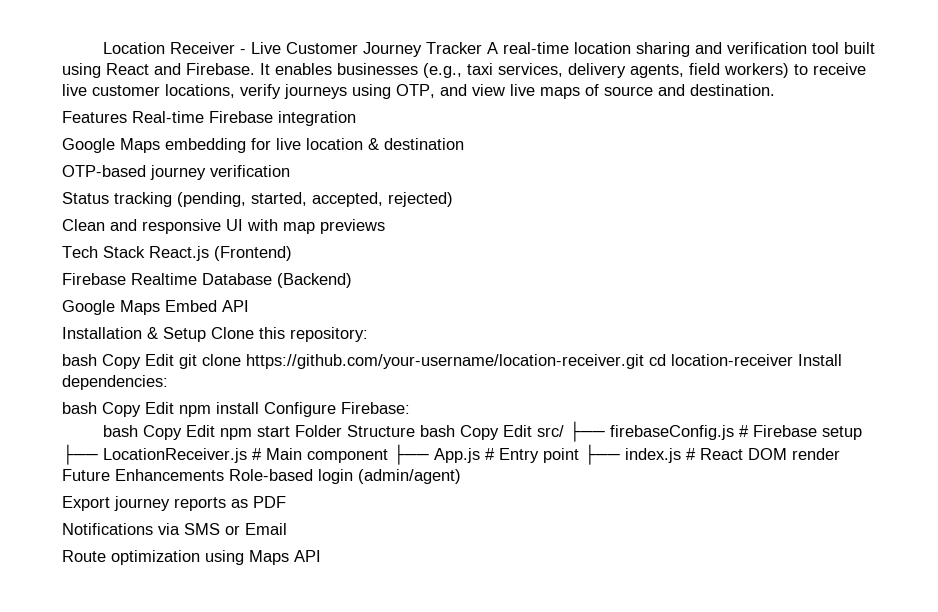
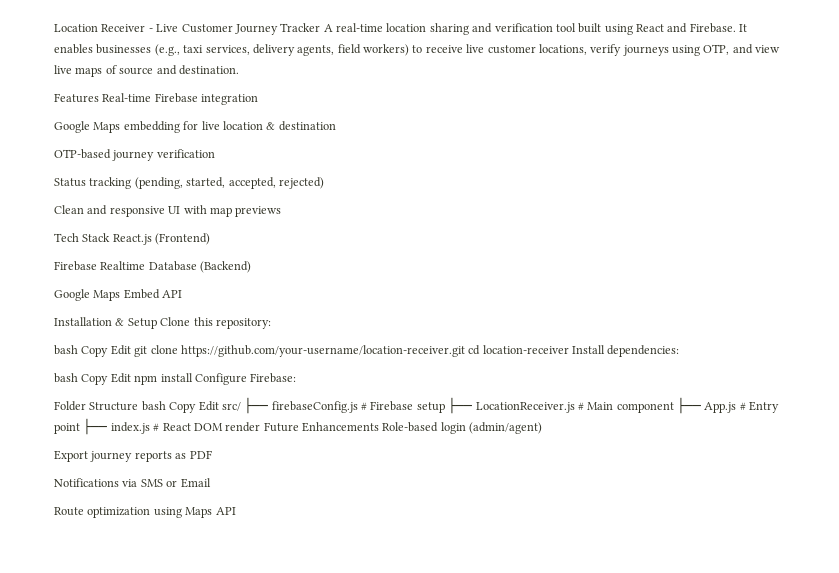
- bash Copy Edit npm start Folder Structure bash Copy Edit src/ ├── firebaseConfig.js # Firebase setup ├── LocationReceiver.js # Main component ├── App.js # Entry point ├── index.js # React DOM render Future Enhancements Role-based login (admin/agent)
+ Folder Structure bash Copy Edit src/ ├── firebaseConfig.js # Firebase setup ├── LocationReceiver.js # Main component ├── App.js # Entry point ├── index.js # React DOM render Future Enhancements Role-based login (admin/agent)

